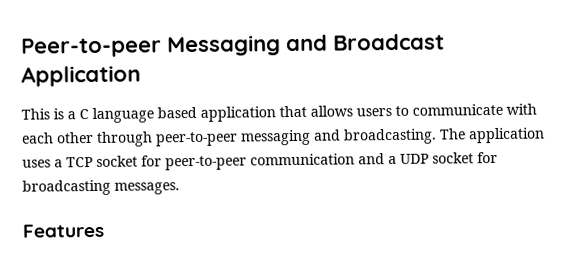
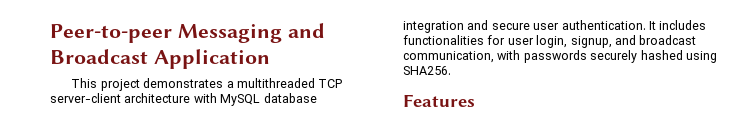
- This is a C language based application that allows users to communicate with each other through peer-to-peer messaging and broadcasting. The application uses a TCP socket for peer-to-peer communication and a UDP socket for broadcasting messages.
+ This project demonstrates a multithreaded TCP server-client architecture with MySQL database integration and secure user authentication. It includes functionalities for user login, signup, and broadcast communication, with passwords securely hashed using SHA256.

